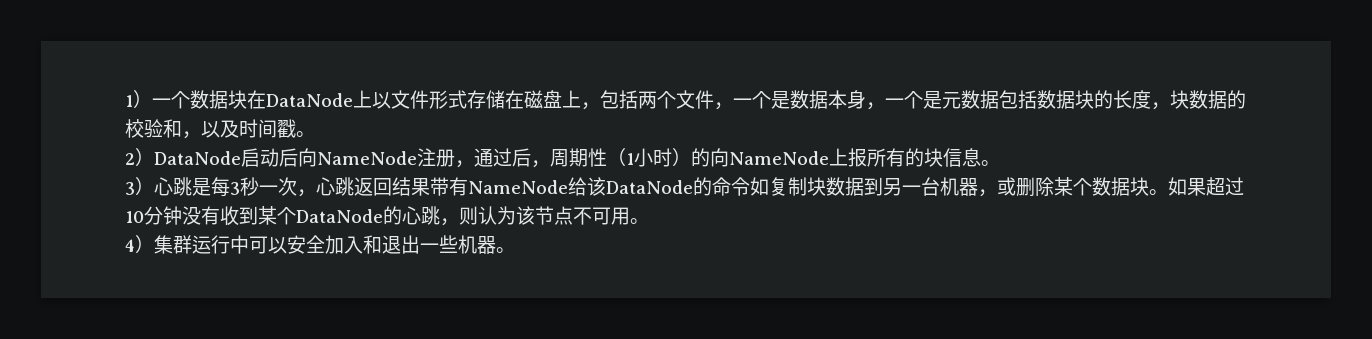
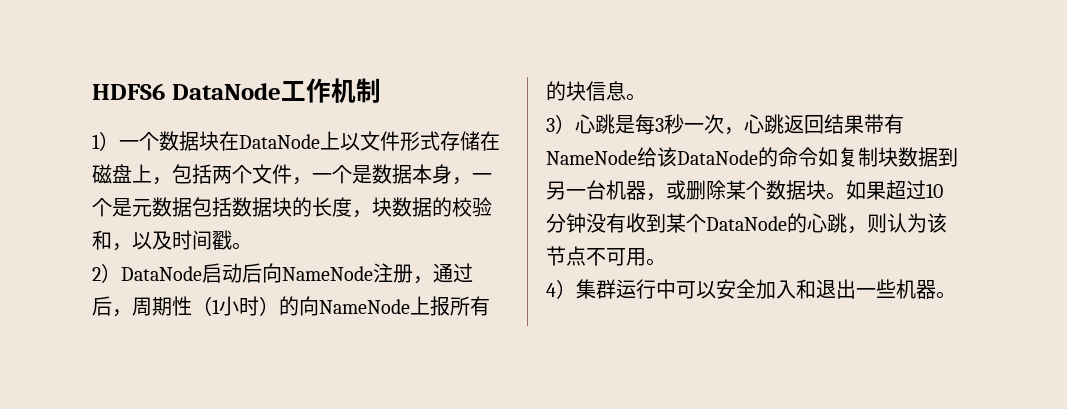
+ HDFS6 DataNode工作机制

